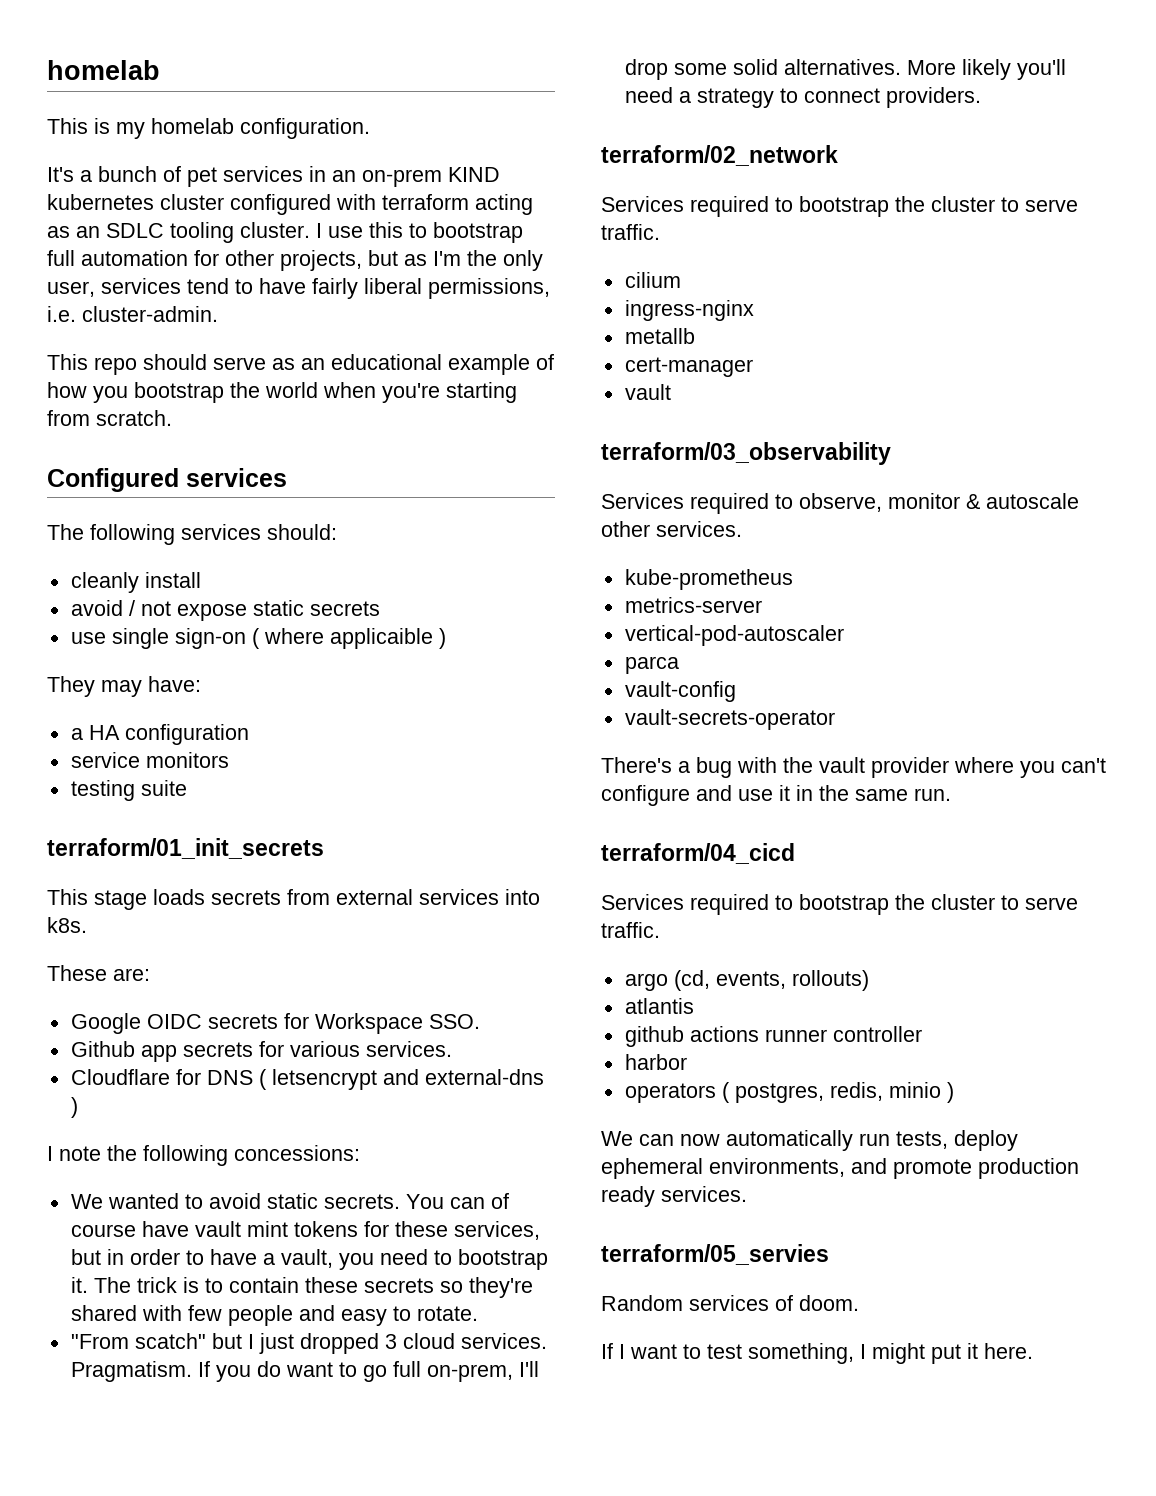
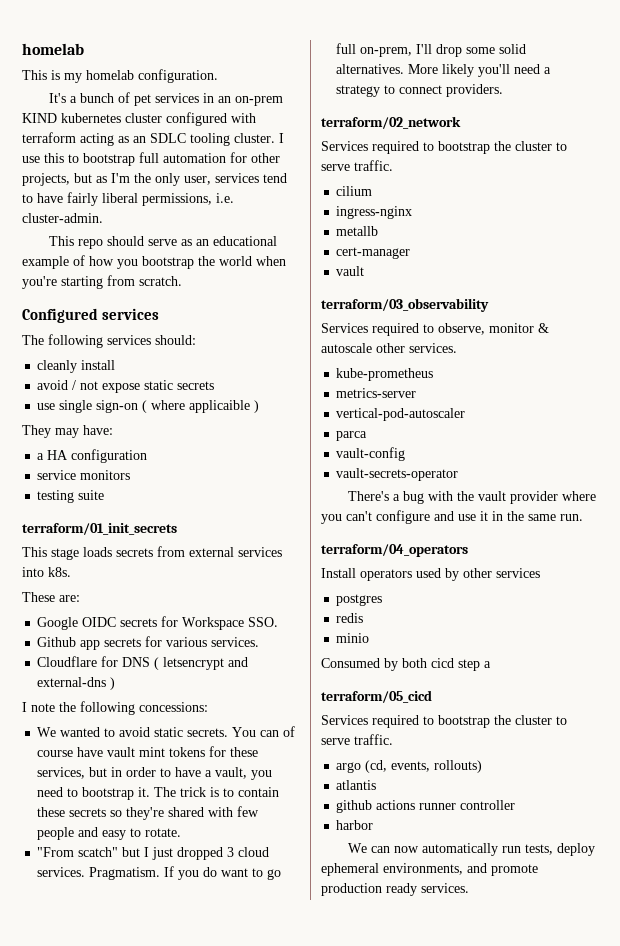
- terraform/04_cicd
+ terraform/04_operators
+ Install operators used by other services
+ postgres
+ redis
+ minio
+ Consumed by both cicd step a
+ terraform/05_cicd
- operators ( postgres, redis, minio )
- terraform/05_servies
- Random services of doom.
- If I want to test something, I might put it here.

